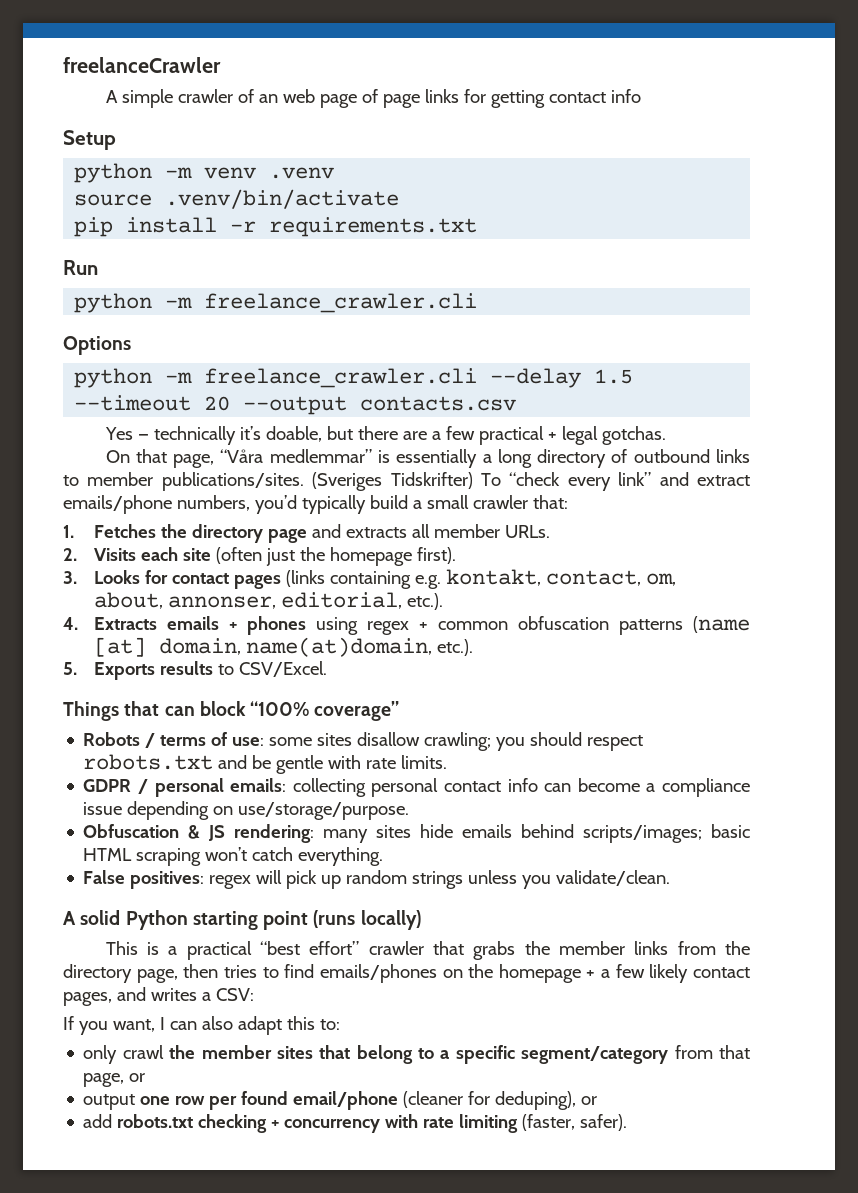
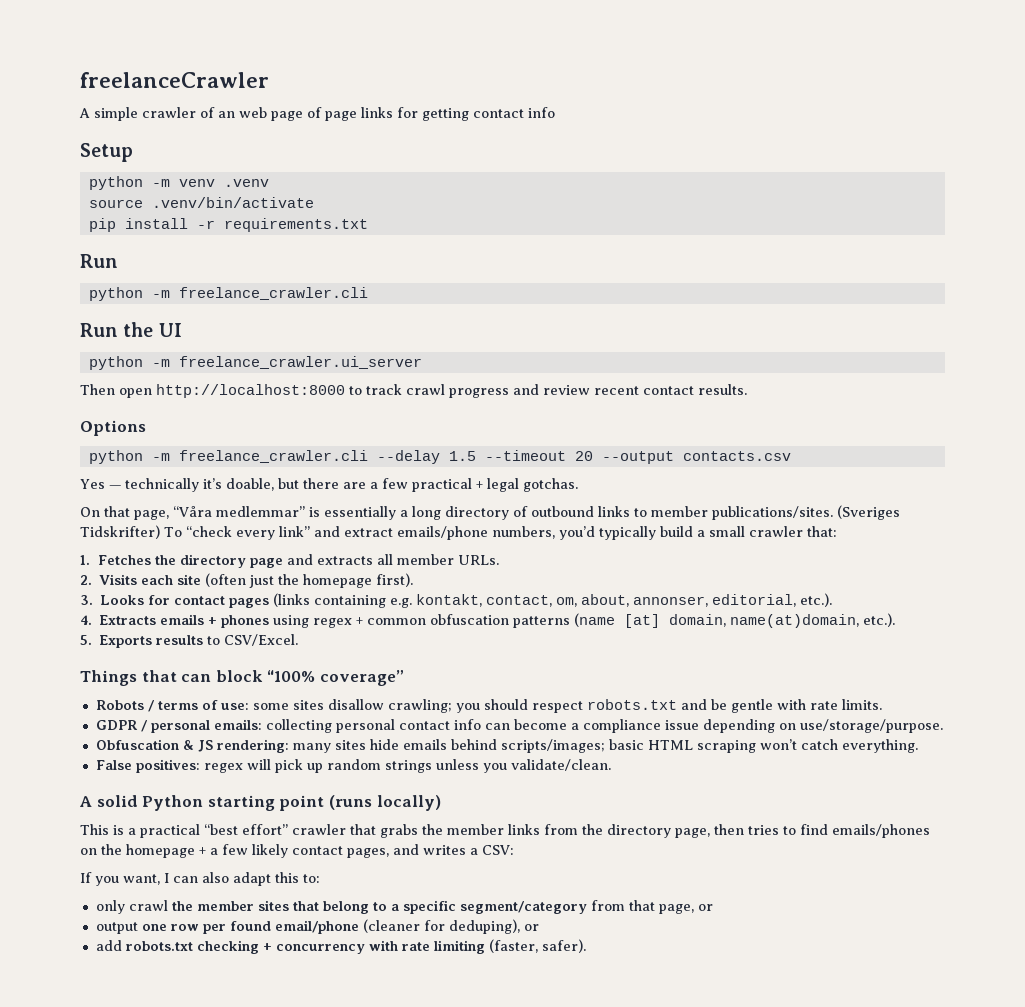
+ Run the UI
+ python -m freelance_crawler.ui_server
+ Then open http://localhost:8000 to track crawl progress and review recent contact results.

